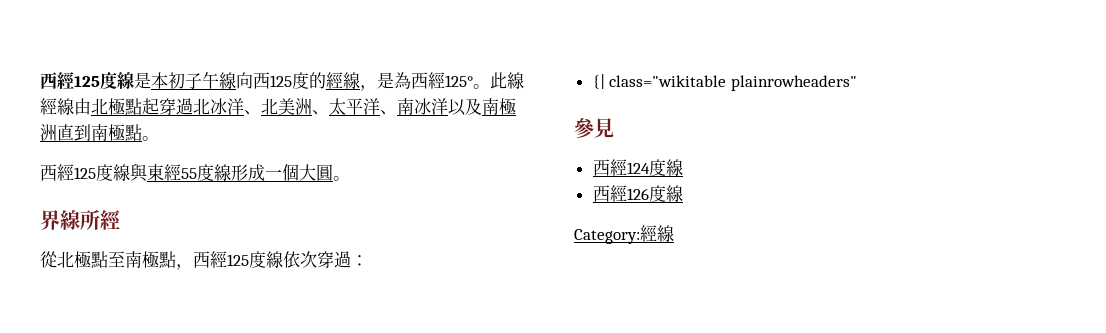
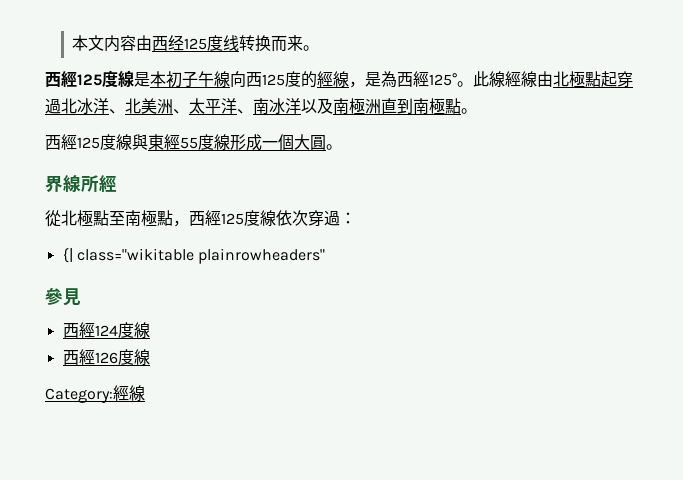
+ 本文内容由西经125度线转换而来。

